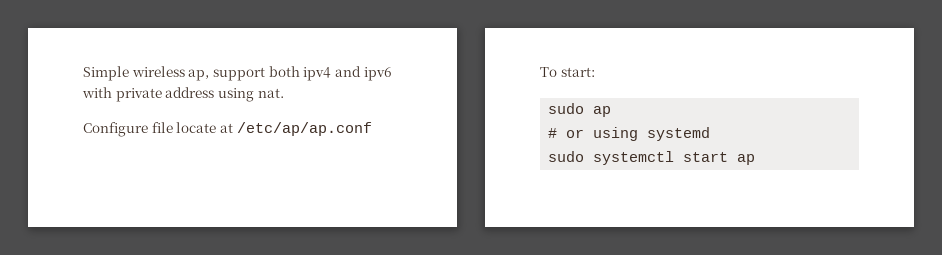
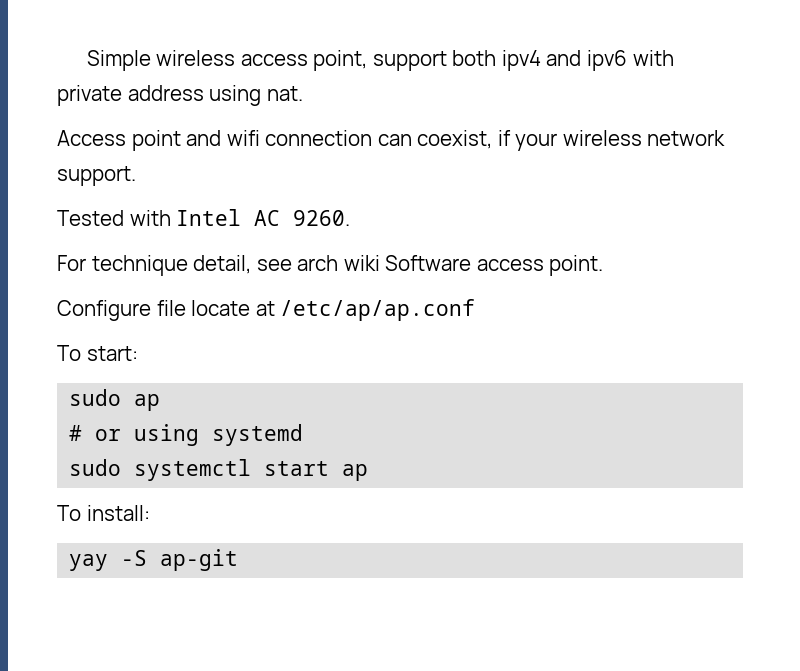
- Simple wireless ap, support both ipv4 and ipv6 with private address using nat.
+ Simple wireless access point, support both ipv4 and ipv6 with private address using nat.
+ Access point and wifi connection can coexist, if your wireless network support.
+ Tested with Intel AC 9260.
+ For technique detail, see arch wiki Software access point.
+ To install:
+ yay -S ap-git

